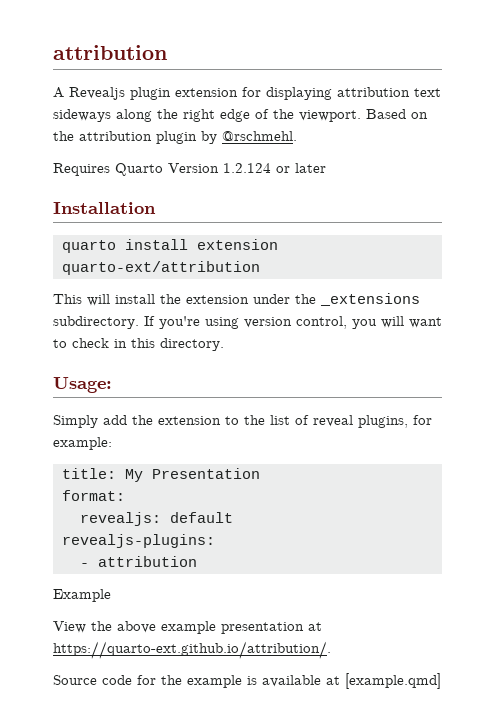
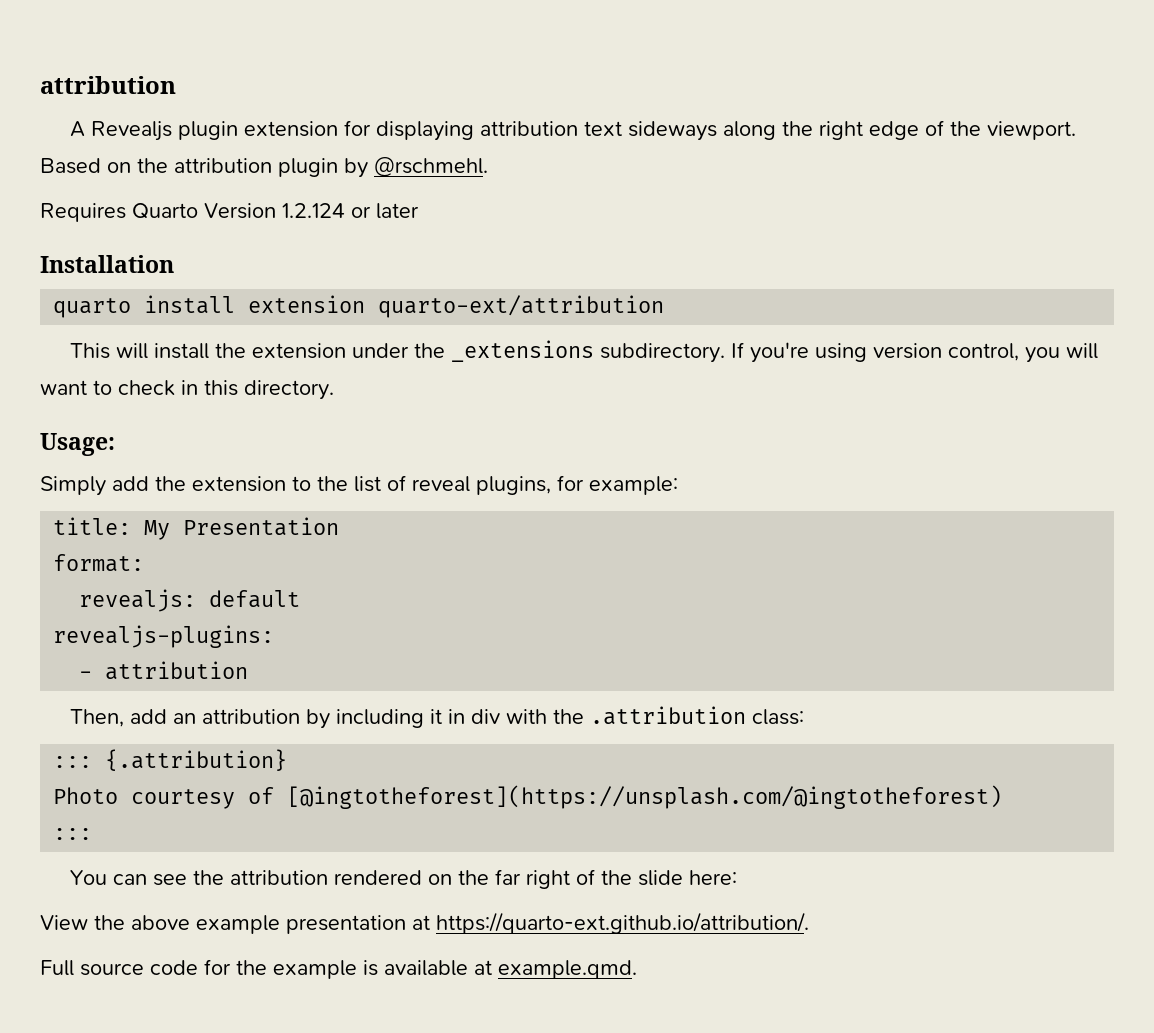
- Example
+ Then, add an attribution by including it in div with the .attribution class:
+ ::: {.attribution}
+ Photo courtesy of [@ingtotheforest](https://unsplash.com/@ingtotheforest)
+ :::
+ You can see the attribution rendered on the far right of the slide here:
- Source code for the example is available at [example.qmd]
+ Full source code for the example is available at example.qmd.

